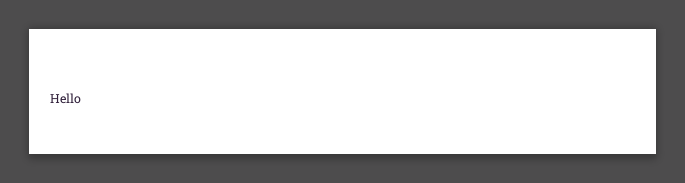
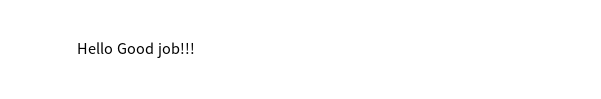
- Hello
+ Hello Good job!!!

